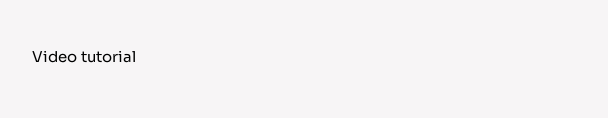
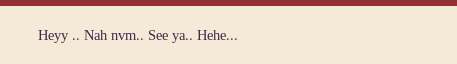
- Video tutorial
+ Heyy .. Nah nvm.. See ya.. Hehe...

